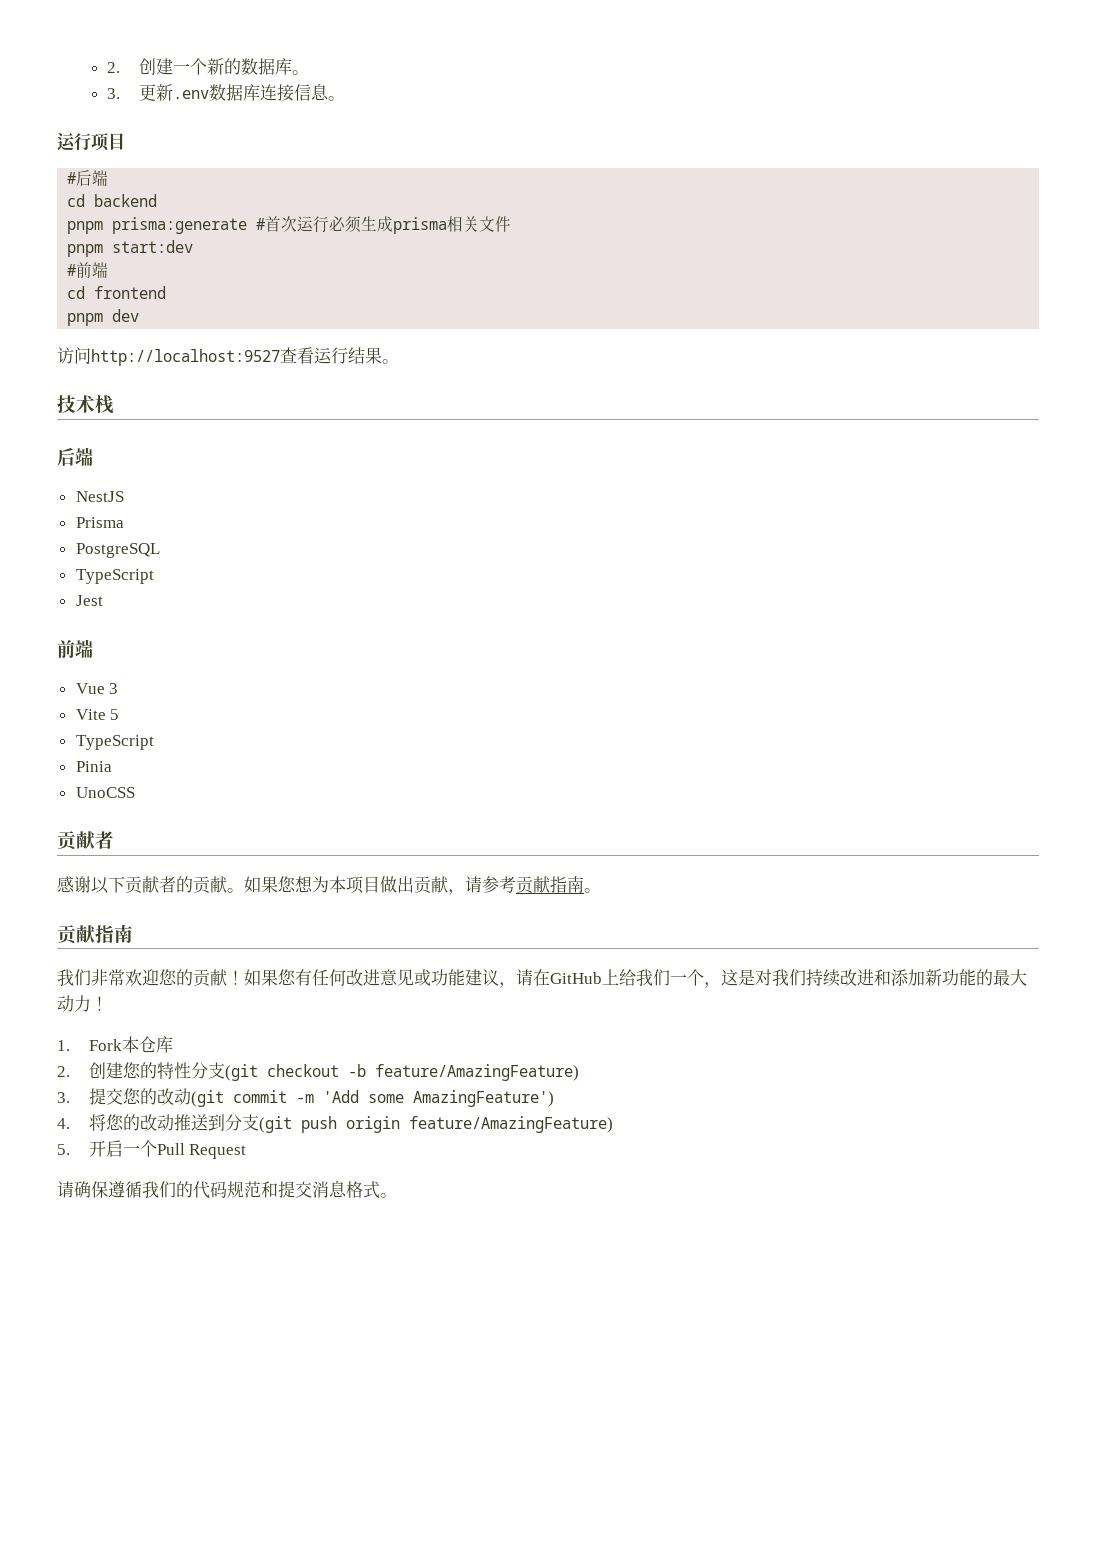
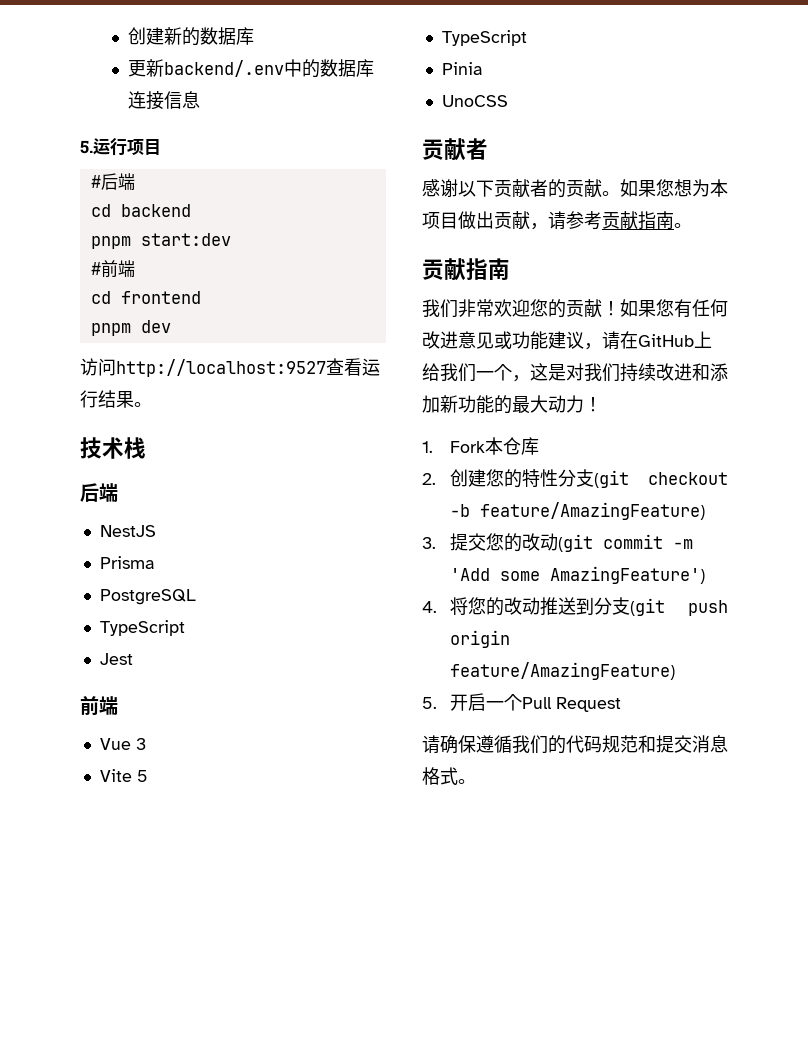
- 2.创建一个新的数据库。
- 3.更新.env数据库连接信息。
- 运行项目
+ 创建新的数据库
+ 更新backend/.env中的数据库连接信息
+ 5.运行项目
- pnpm prisma:generate #首次运行必须生成prisma相关文件

